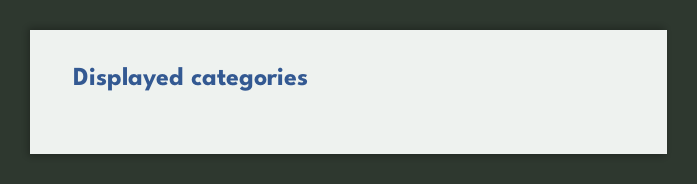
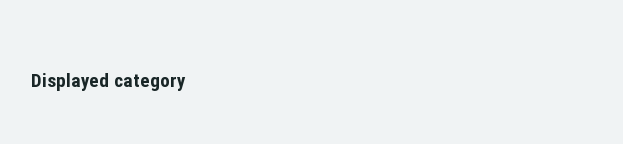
- Displayed categories
+ Displayed category

